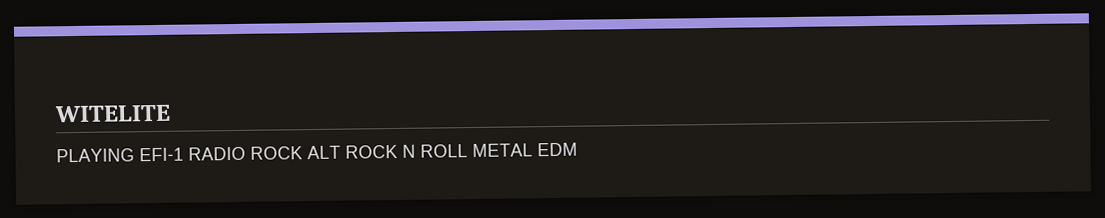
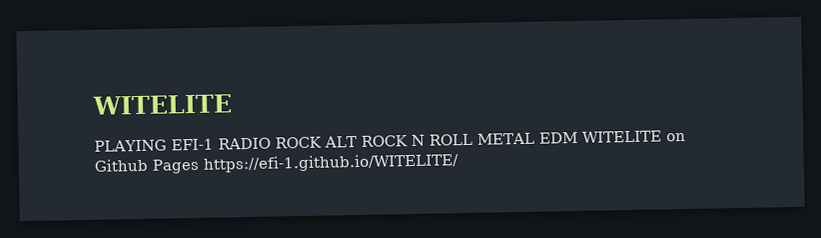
- PLAYING EFI-1 RADIO ROCK ALT ROCK N ROLL METAL EDM
+ PLAYING EFI-1 RADIO ROCK ALT ROCK N ROLL METAL EDM WITELITE on Github Pages https://efi-1.github.io/WITELITE/

